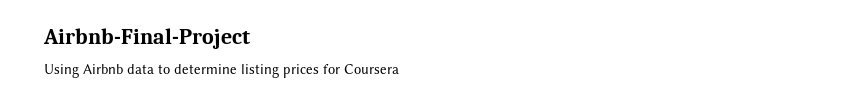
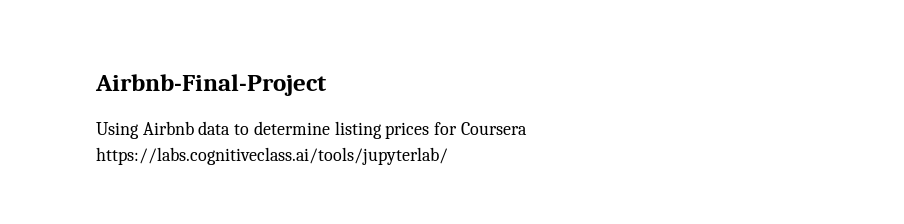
- Using Airbnb data to determine listing prices for Coursera
+ Using Airbnb data to determine listing prices for Coursera https://labs.cognitiveclass.ai/tools/jupyterlab/

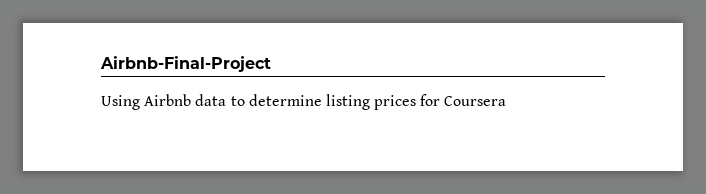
- Using Airbnb data to determine listing prices for Coursera https://labs.cognitiveclass.ai/tools/jupyterlab/
+ Using Airbnb data to determine listing prices for Coursera

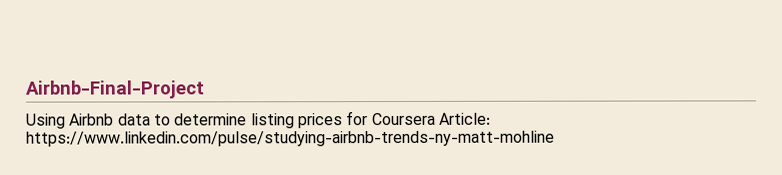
- Using Airbnb data to determine listing prices for Coursera
+ Using Airbnb data to determine listing prices for Coursera Article: https://www.linkedin.com/pulse/studying-airbnb-trends-ny-matt-mohline

